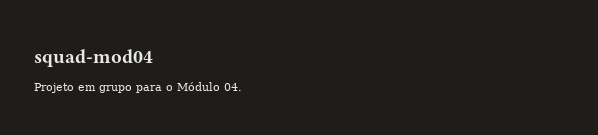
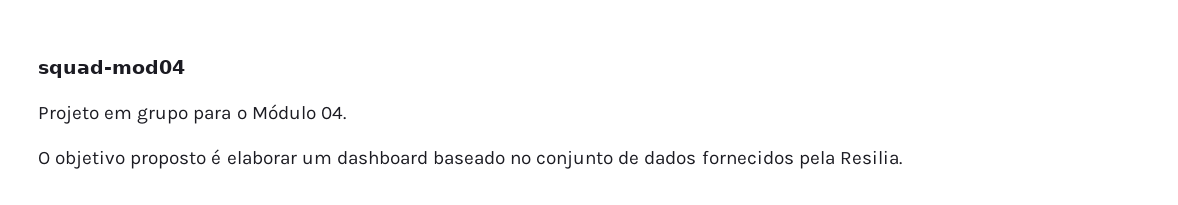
+ O objetivo proposto é elaborar um dashboard baseado no conjunto de dados fornecidos pela Resilia.

